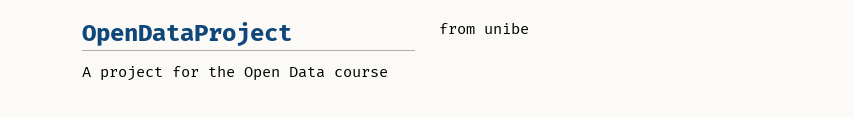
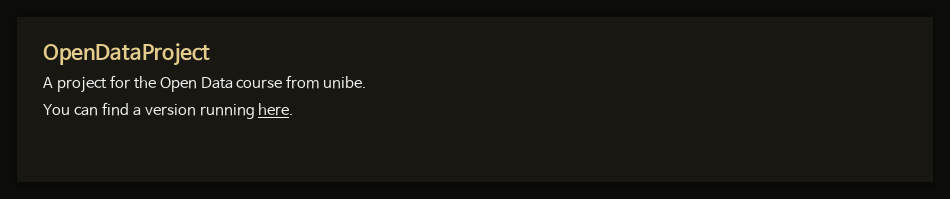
- A project for the Open Data course from unibe
+ A project for the Open Data course from unibe.
+ You can find a version running here.

